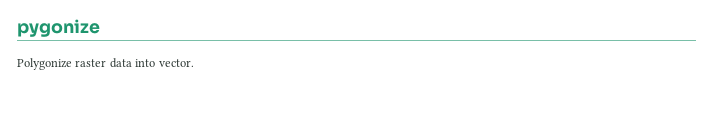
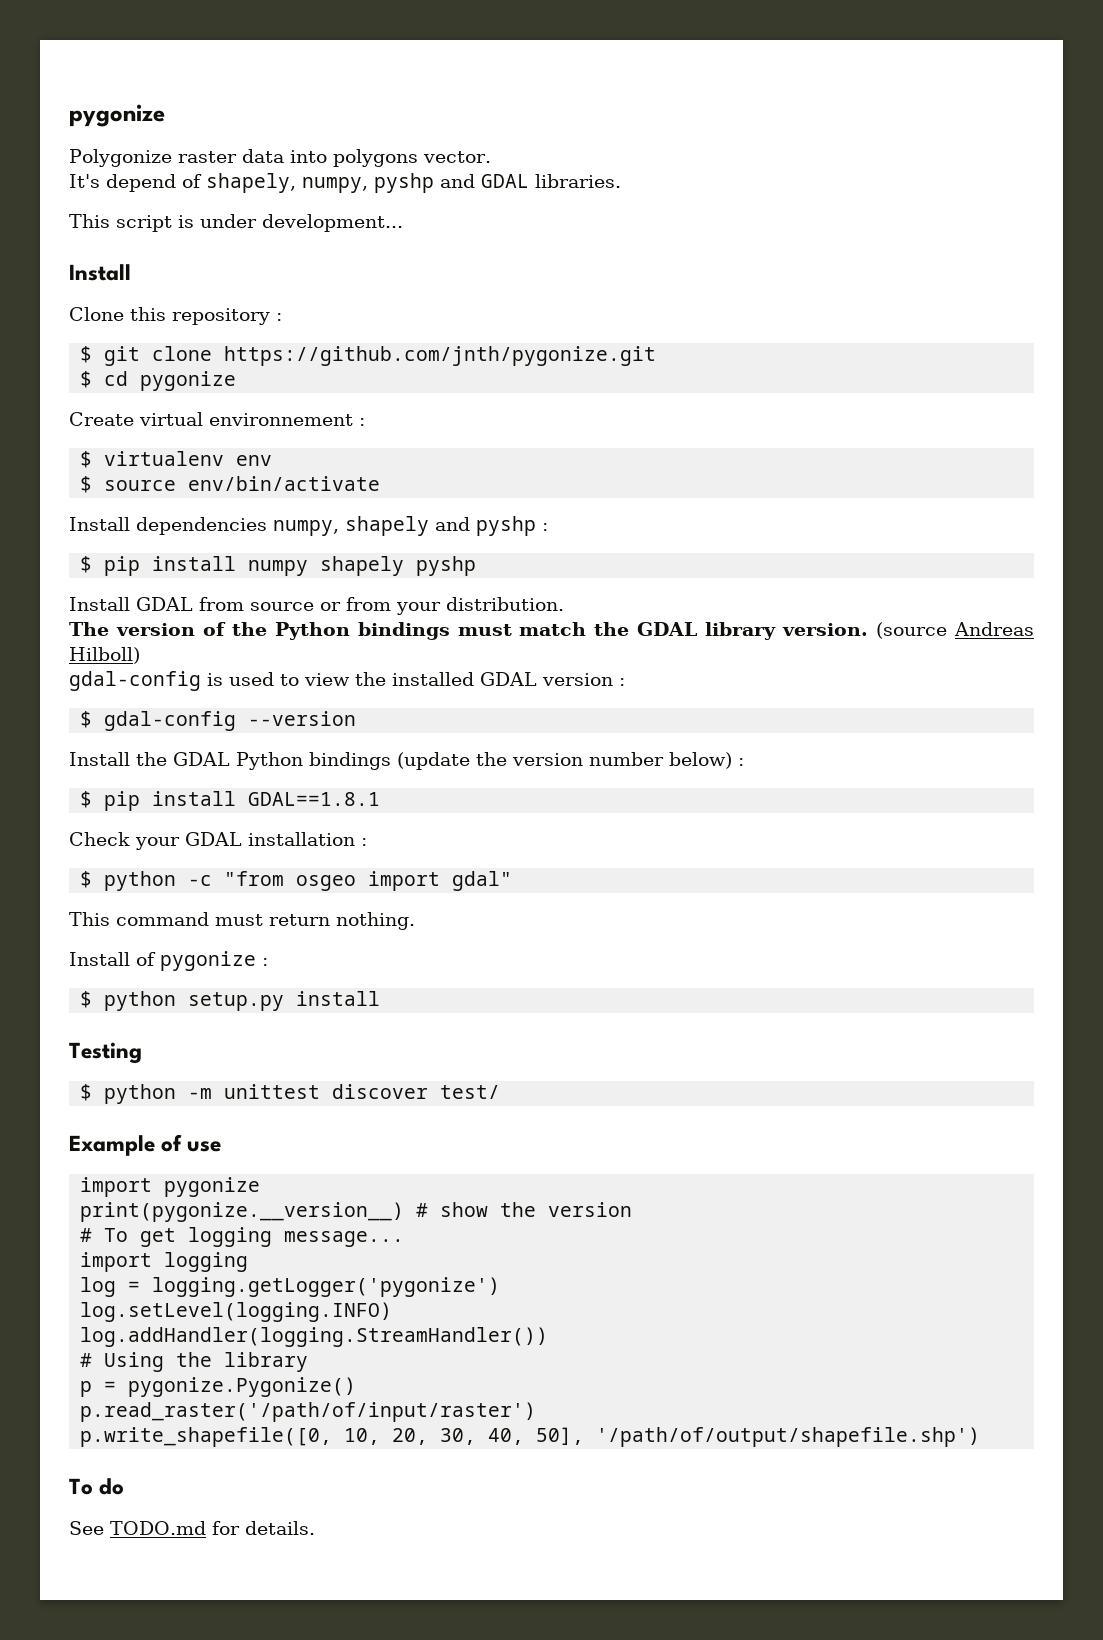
- Polygonize raster data into vector.
+ Polygonize raster data into polygons vector.
+ It's depend of shapely, numpy, pyshp and GDAL libraries.
+ This script is under development...
+ Install
+ Clone this repository :
+ $ git clone https://github.com/jnth/pygonize.git
+ $ cd pygonize
+ Create virtual environnement :
+ $ virtualenv env
+ $ source env/bin/activate
+ Install dependencies numpy, shapely and pyshp :
+ $ pip install numpy shapely pyshp
+ Install GDAL from source or from your distribution.
+ The version of the Python bindings must match the GDAL library version. (source Andreas Hilboll)
+ gdal-config is used to view the installed GDAL version :
+ $ gdal-config --version
+ Install the GDAL Python bindings (update the version number below) :
+ $ pip install GDAL==1.8.1
+ Check your GDAL installation :
+ $ python -c "from osgeo import gdal"
+ This command must return nothing.
+ Install of pygonize :
+ $ python setup.py install
+ Testing
+ $ python -m unittest discover test/
+ Example of use
+ import pygonize
+ print(pygonize.__version__) # show the version
+ # To get logging message...
+ import logging
+ log = logging.getLogger('pygonize')
+ log.setLevel(logging.INFO)
+ log.addHandler(logging.StreamHandler())
+ # Using the library
+ p = pygonize.Pygonize()
+ p.read_raster('/path/of/input/raster')
+ p.write_shapefile([0, 10, 20, 30, 40, 50], '/path/of/output/shapefile.shp')
+ To do
+ See TODO.md for details.

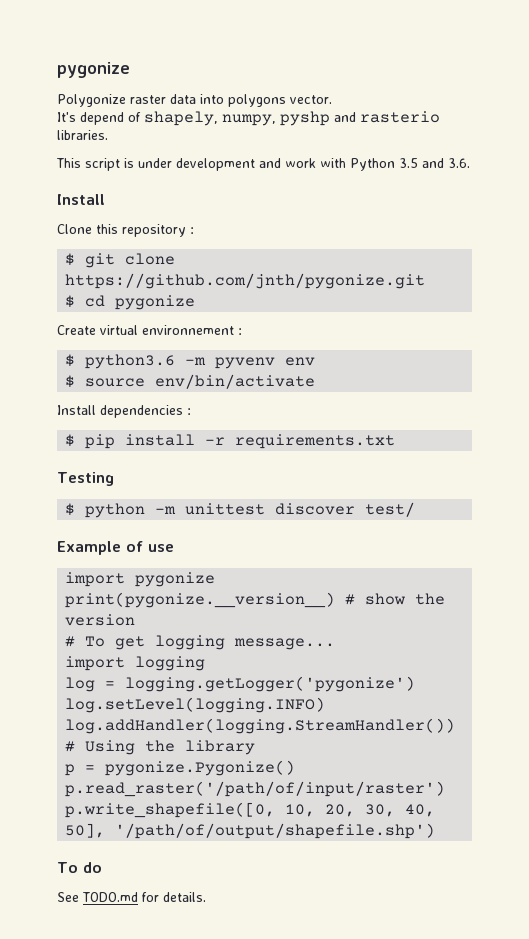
- It's depend of shapely, numpy, pyshp and GDAL libraries.
+ It's depend of shapely, numpy, pyshp and rasterio libraries.
- This script is under development...
+ This script is under development and work with Python 3.5 and 3.6.
- $ virtualenv env
+ $ python3.6 -m pyvenv env
- Install dependencies numpy, shapely and pyshp :
- $ pip install numpy shapely pyshp
- Install GDAL from source or from your distribution.
- The version of the Python bindings must match the GDAL library version. (source Andreas Hilboll)
- gdal-config is used to view the installed GDAL version :
- $ gdal-config --version
- Install the GDAL Python bindings (update the version number below) :
- $ pip install GDAL==1.8.1
- Check your GDAL installation :
- $ python -c "from osgeo import gdal"
- This command must return nothing.
- Install of pygonize :
- $ python setup.py install
+ Install dependencies :
+ $ pip install -r requirements.txt

